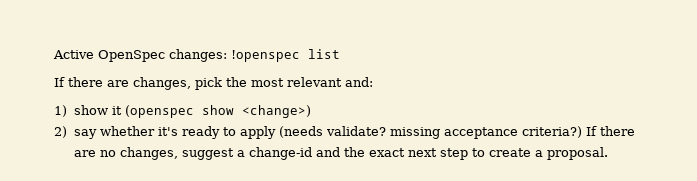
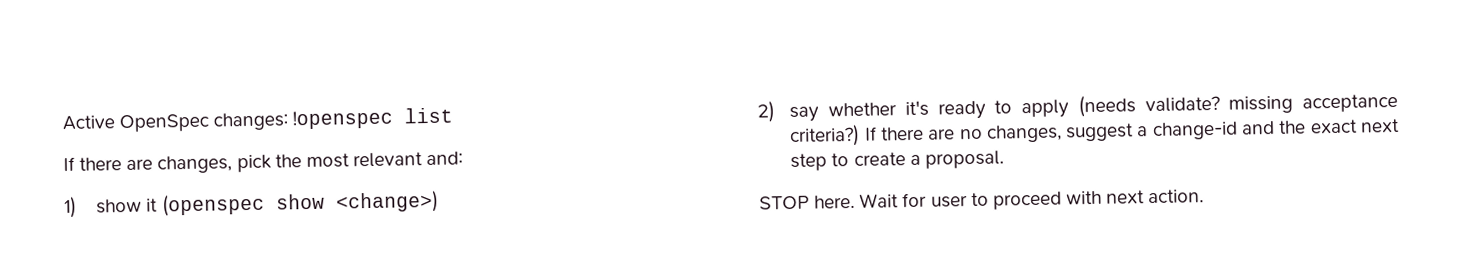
+ STOP here. Wait for user to proceed with next action.

